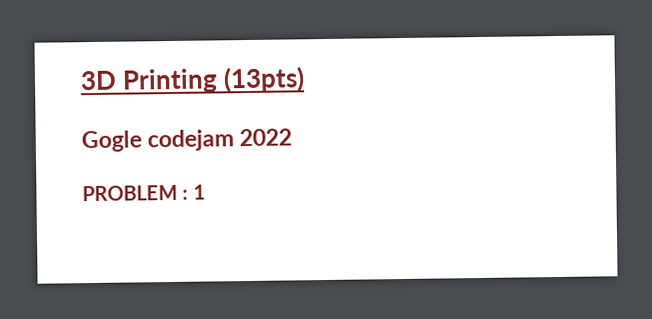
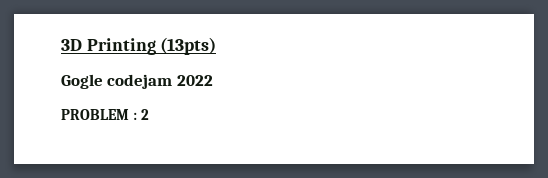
- PROBLEM : 1
+ PROBLEM : 2

